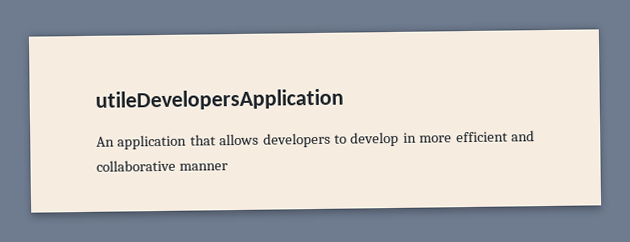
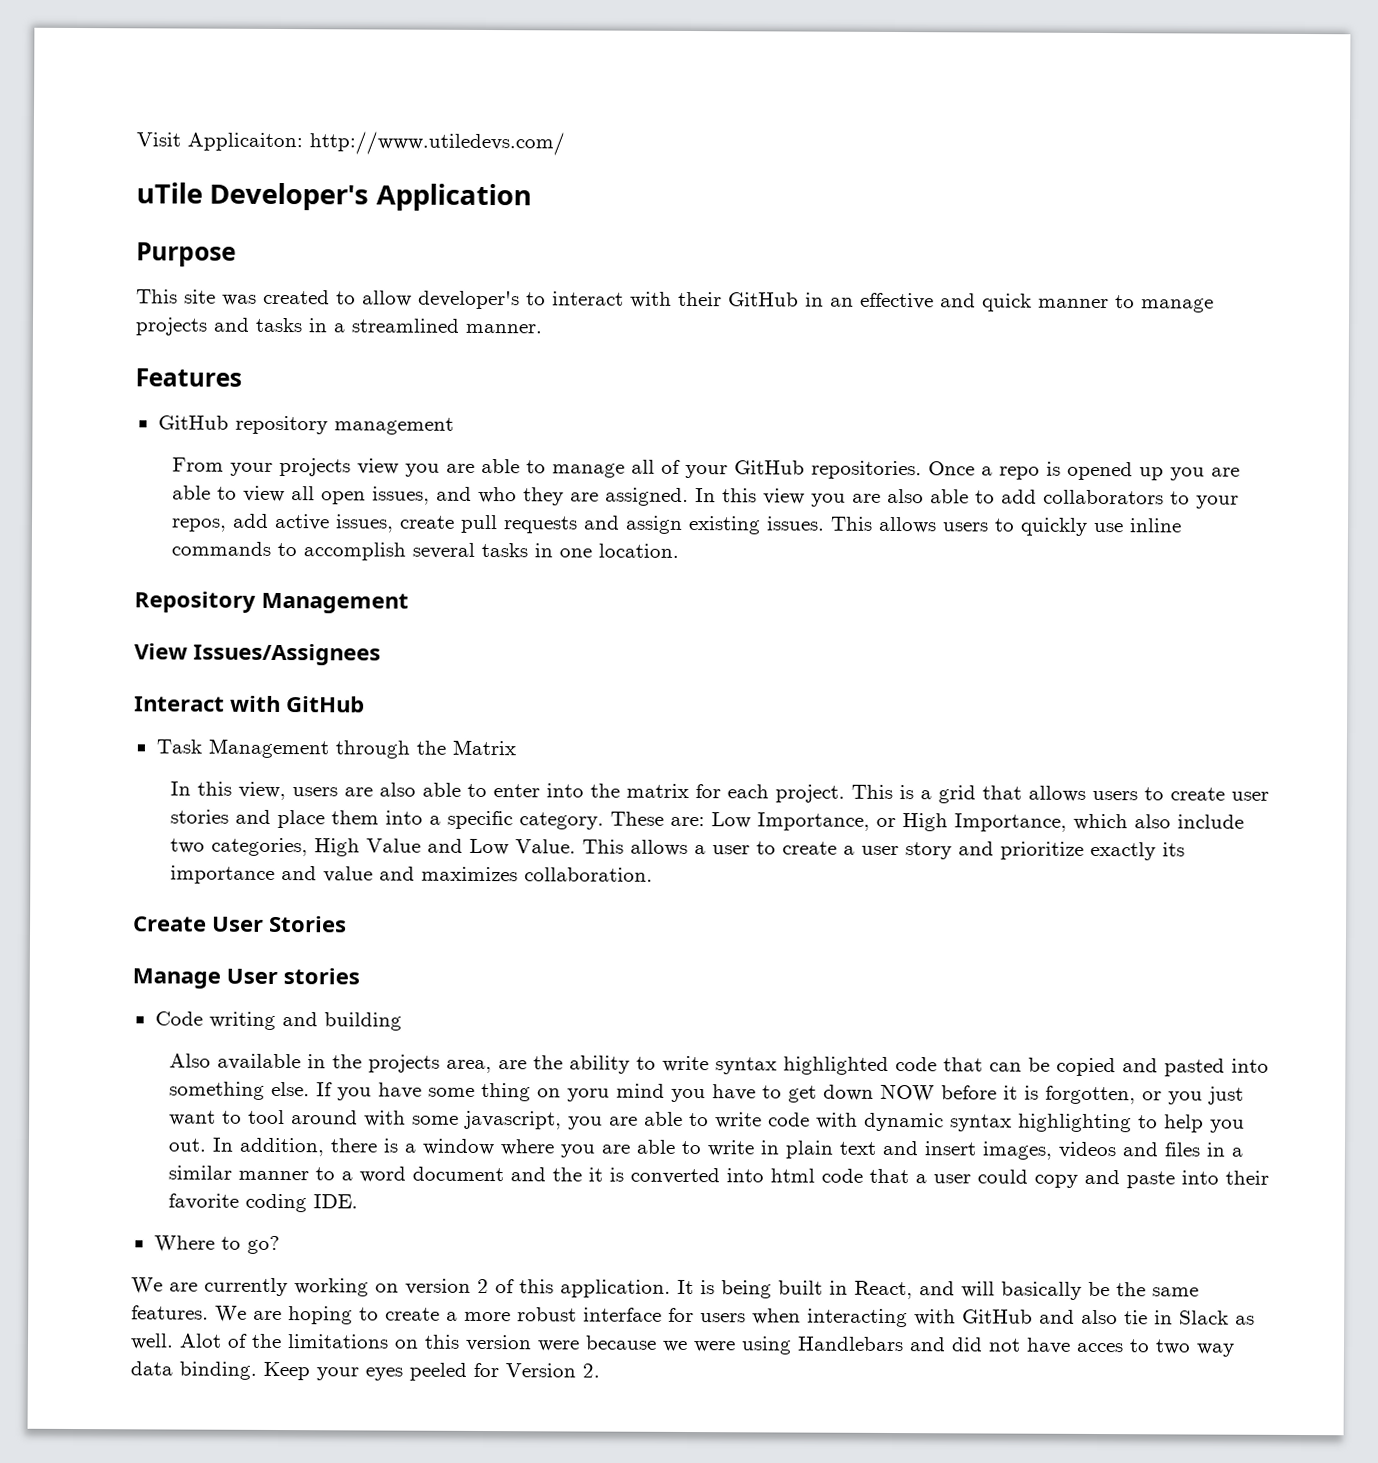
- utileDevelopersApplication
- An application that allows developers to develop in more efficient and collaborative manner
+ Visit Applicaiton: http://www.utiledevs.com/
+ uTile Developer's Application
+ Purpose
+ This site was created to allow developer's to interact with their GitHub in an effective and quick manner to manage projects and tasks in a streamlined manner.
+ Features
+ GitHub repository management
+ From your projects view you are able to manage all of your GitHub repositories. Once a repo is opened up you are able to view all open issues, and who they are assigned. In this view you are also able to add collaborators to your repos, add active issues, create pull requests and assign existing issues. This allows users to quickly use inline commands to accomplish several tasks in one location.
+ Repository Management
+ View Issues/Assignees
+ Interact with GitHub
+ Task Management through the Matrix
+ In this view, users are also able to enter into the matrix for each project. This is a grid that allows users to create user stories and place them into a specific category. These are: Low Importance, or High Importance, which also include two categories, High Value and Low Value. This allows a user to create a user story and prioritize exactly its importance and value and maximizes collaboration.
+ Create User Stories
+ Manage User stories
+ Code writing and building
+ Also available in the projects area, are the ability to write syntax highlighted code that can be copied and pasted into something else. If you have some thing on yoru mind you have to get down NOW before it is forgotten, or you just want to tool around with some javascript, you are able to write code with dynamic syntax highlighting to help you out. In addition, there is a window where you are able to write in plain text and insert images, videos and files in a similar manner to a word document and the it is converted into html code that a user could copy and paste into their favorite coding IDE.
+ Where to go?
+ We are currently working on version 2 of this application. It is being built in React, and will basically be the same features. We are hoping to create a more robust interface for users when interacting with GitHub and also tie in Slack as well. Alot of the limitations on this version were because we were using Handlebars and did not have acces to two way data binding. Keep your eyes peeled for Version 2.

